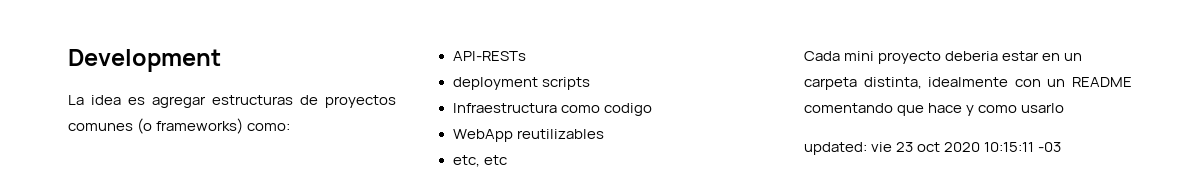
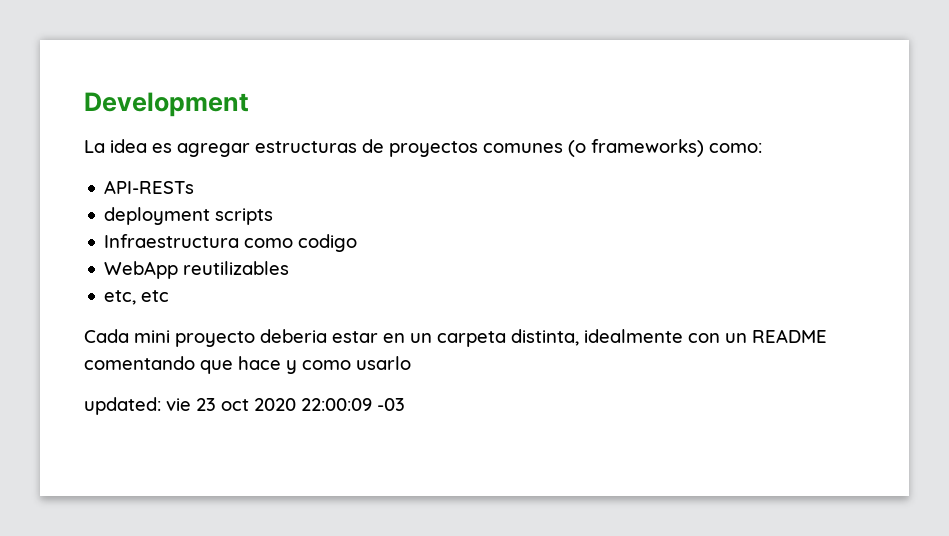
- updated: vie 23 oct 2020 10:15:11 -03
+ updated: vie 23 oct 2020 22:00:09 -03

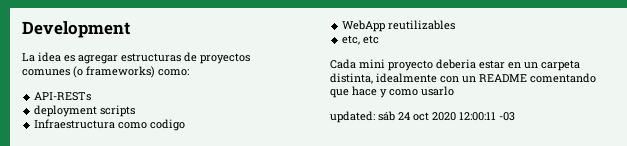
- updated: vie 23 oct 2020 22:00:09 -03
+ updated: sáb 24 oct 2020 12:00:11 -03

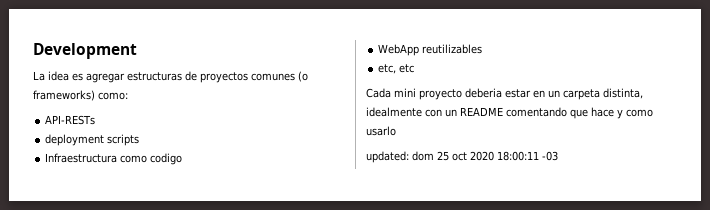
- updated: sáb 24 oct 2020 12:00:11 -03
+ updated: dom 25 oct 2020 18:00:11 -03

